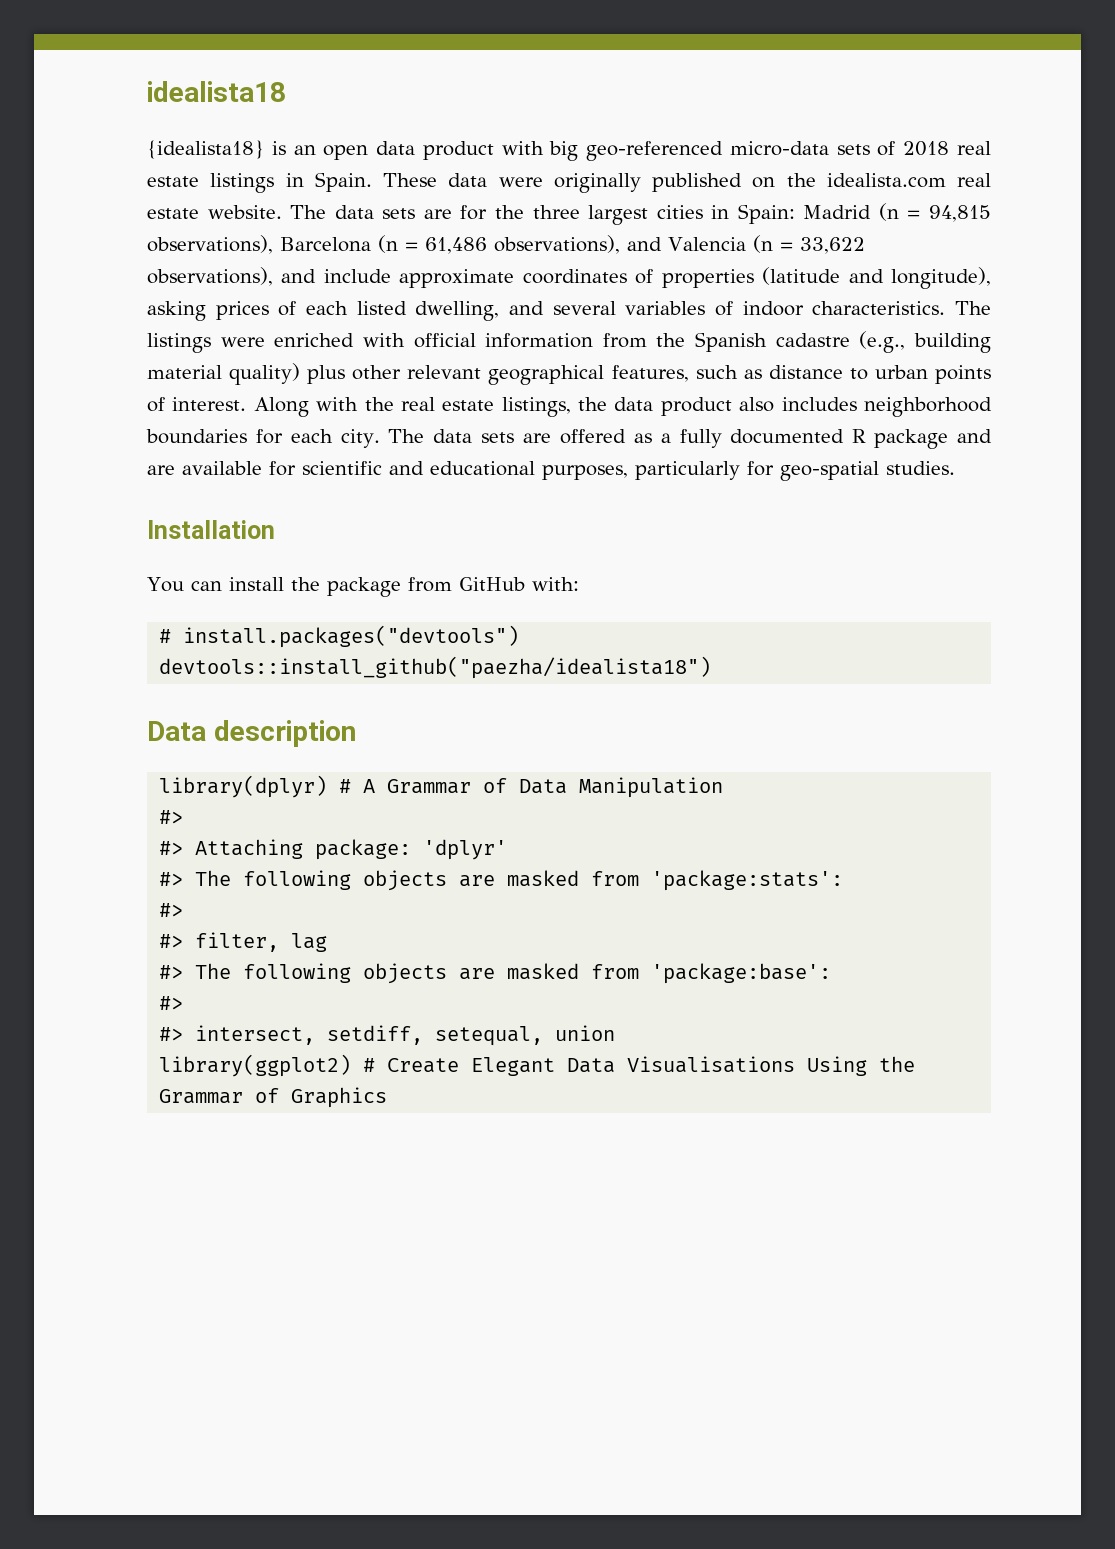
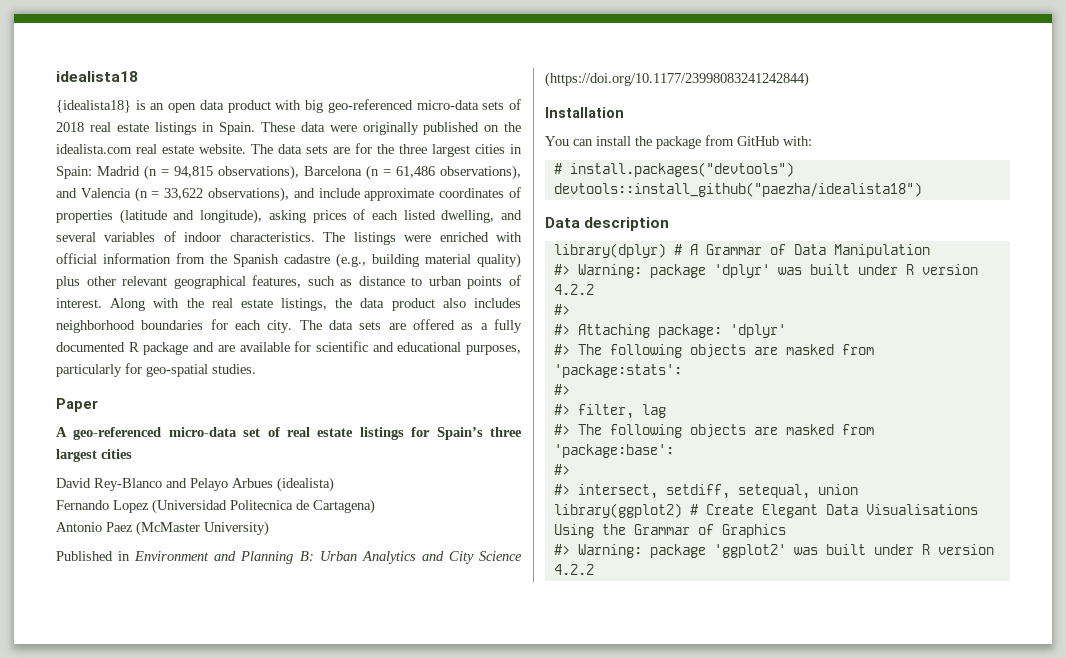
+ Paper
+ A geo-referenced micro-data set of real estate listings for Spain’s three largest cities
+ David Rey-Blanco and Pelayo Arbues (idealista)
+ Fernando Lopez (Universidad Politecnica de Cartagena)
+ Antonio Paez (McMaster University)
+ Published in Environment and Planning B: Urban Analytics and City Science (https://doi.org/10.1177/23998083241242844)
+ #> Warning: package 'dplyr' was built under R version 4.2.2
+ #> Warning: package 'ggplot2' was built under R version 4.2.2

